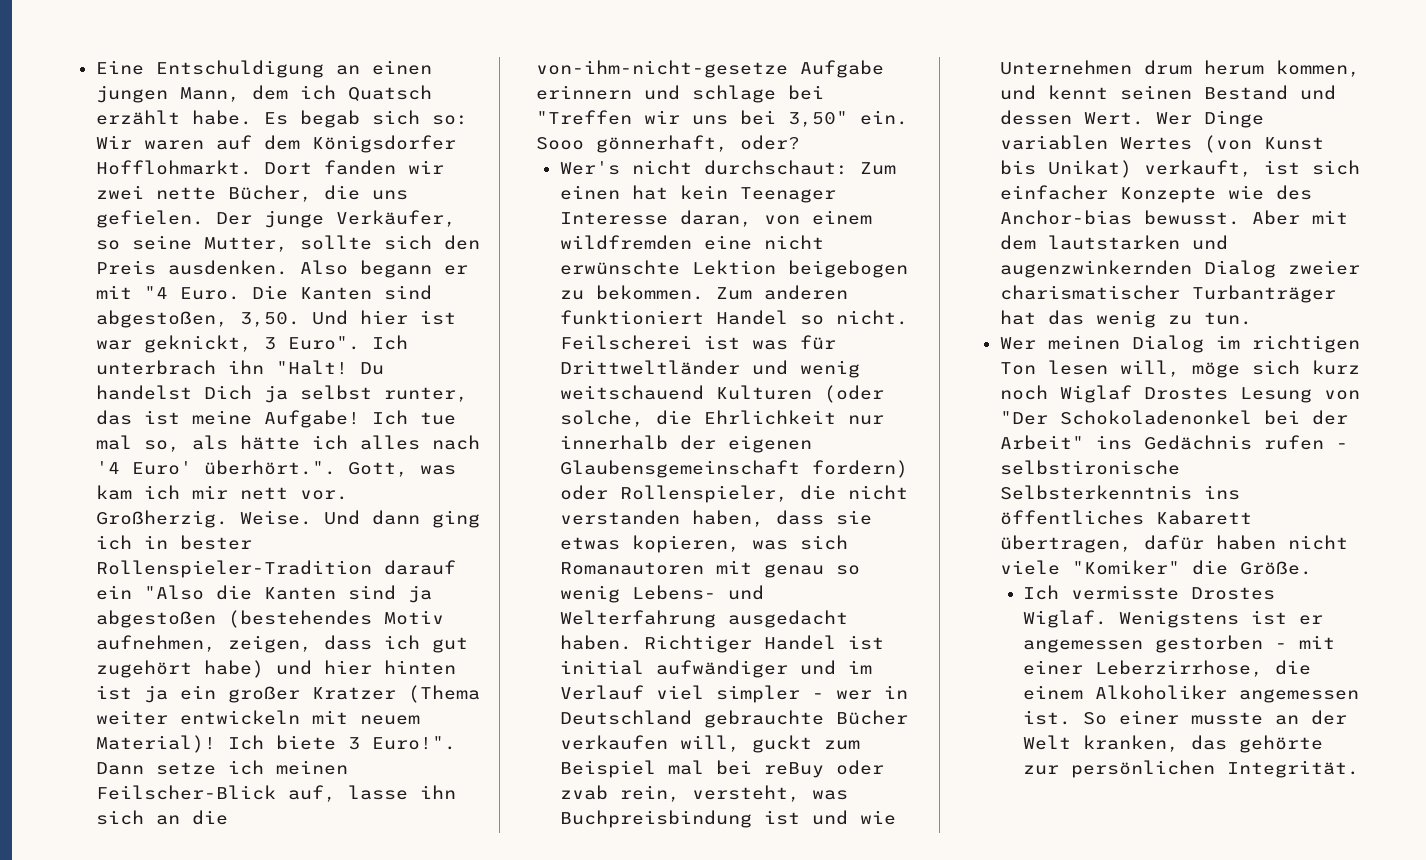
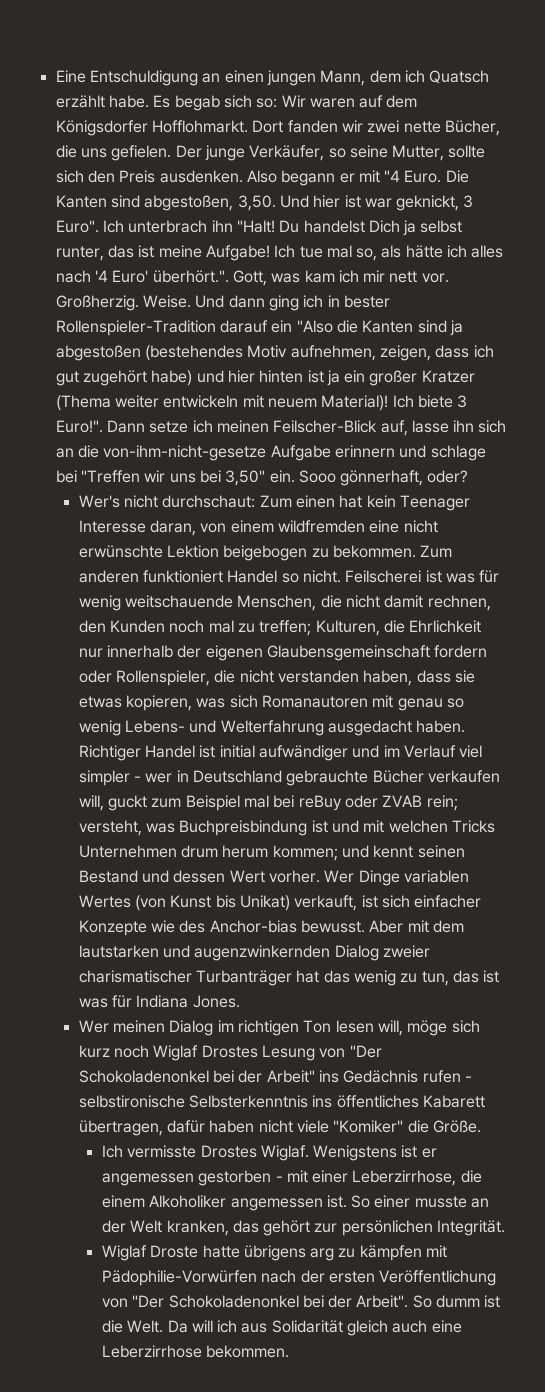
- Feilscherei ist was für Drittweltländer und wenig weitschauend Kulturen (oder solche, die Ehrlichkeit nur innerhalb der eigenen Glaubensgemeinschaft fordern) oder Rollenspieler, die nicht verstanden haben, dass sie etwas kopieren, was sich Romanautoren mit genau so wenig Lebens- und Welterfahrung ausgedacht haben.
+ Feilscherei ist was für wenig weitschauende Menschen, die nicht damit rechnen, den Kunden noch mal zu treffen; Kulturen, die Ehrlichkeit nur innerhalb der eigenen Glaubensgemeinschaft fordern oder Rollenspieler, die nicht verstanden haben, dass sie etwas kopieren, was sich Romanautoren mit genau so wenig Lebens- und Welterfahrung ausgedacht haben.
- Richtiger Handel ist initial aufwändiger und im Verlauf viel simpler - wer in Deutschland gebrauchte Bücher verkaufen will, guckt zum Beispiel mal bei reBuy oder zvab rein, versteht, was Buchpreisbindung ist und wie Unternehmen drum herum kommen, und kennt seinen Bestand und dessen Wert.
+ Richtiger Handel ist initial aufwändiger und im Verlauf viel simpler - wer in Deutschland gebrauchte Bücher verkaufen will, guckt zum Beispiel mal bei reBuy oder ZVAB rein; versteht, was Buchpreisbindung ist und mit welchen Tricks Unternehmen drum herum kommen; und kennt seinen Bestand und dessen Wert vorher.
- Aber mit dem lautstarken und augenzwinkernden Dialog zweier charismatischer Turbanträger hat das wenig zu tun.
+ Aber mit dem lautstarken und augenzwinkernden Dialog zweier charismatischer Turbanträger hat das wenig zu tun, das ist was für Indiana Jones.
- So einer musste an der Welt kranken, das gehörte zur persönlichen Integrität.
+ So einer musste an der Welt kranken, das gehört zur persönlichen Integrität.
+ Wiglaf Droste hatte übrigens arg zu kämpfen mit Pädophilie-Vorwürfen nach der ersten Veröffentlichung von "Der Schokoladenonkel bei der Arbeit". So dumm ist die Welt. Da will ich aus Solidarität gleich auch eine Leberzirrhose bekommen.

